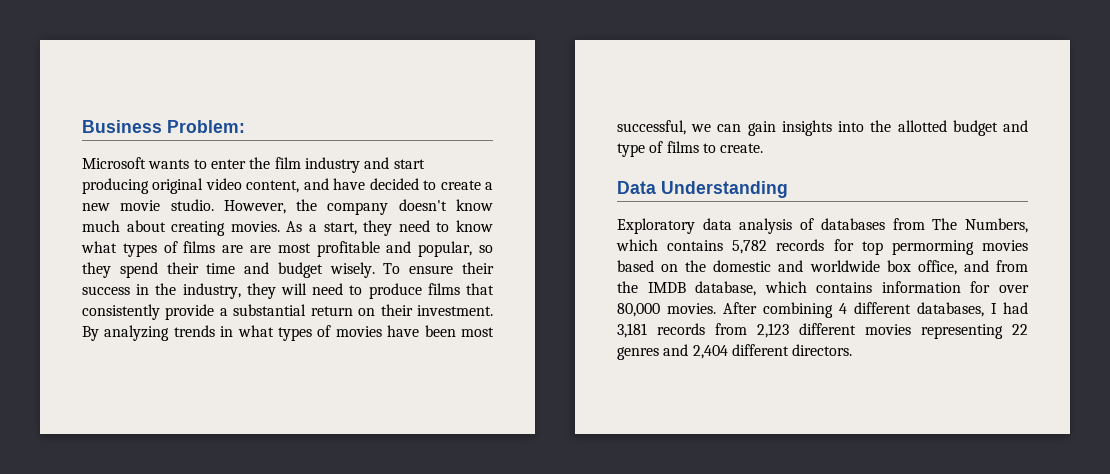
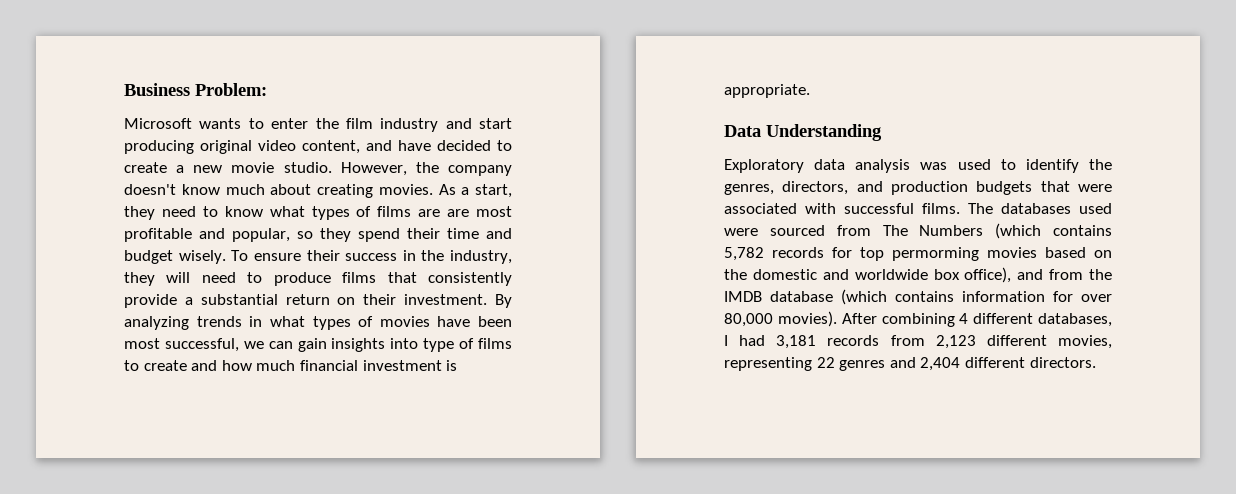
- By analyzing trends in what types of movies have been most successful, we can gain insights into the allotted budget and type of films to create.
+ By analyzing trends in what types of movies have been most successful, we can gain insights into type of films to create and how much financial investment is appropriate.
- Exploratory data analysis of databases from The Numbers, which contains 5,782 records for top permorming movies based on the domestic and worldwide box office, and from the IMDB database, which contains information for over 80,000 movies.
+ Exploratory data analysis was used to identify the genres, directors, and production budgets that were associated with successful films. The databases used were sourced from The Numbers (which contains 5,782 records for top permorming movies based on the domestic and worldwide box office), and from the IMDB database (which contains information for over 80,000 movies).
- After combining 4 different databases, I had 3,181 records from 2,123 different movies representing 22 genres and 2,404 different directors.
+ After combining 4 different databases, I had 3,181 records from 2,123 different movies, representing 22 genres and 2,404 different directors.

